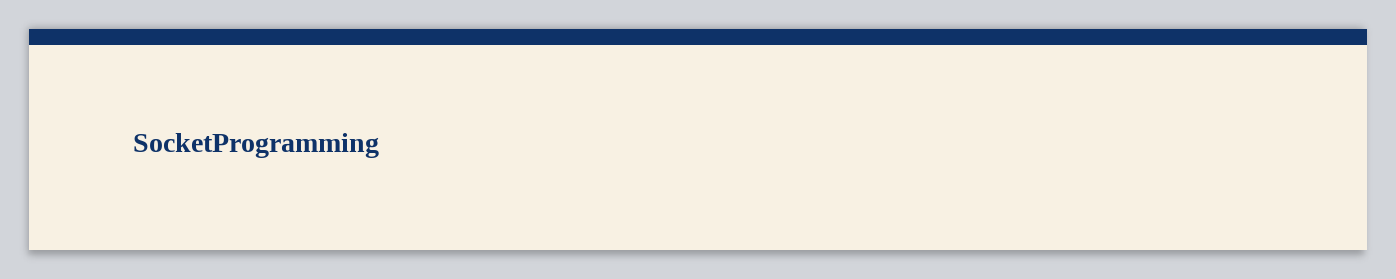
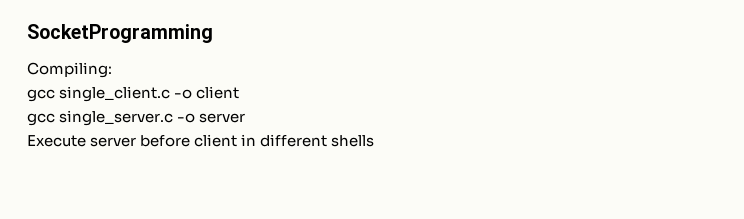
+ Compiling:
+ gcc single_client.c -o client
+ gcc single_server.c -o server
+ Execute server before client in different shells

